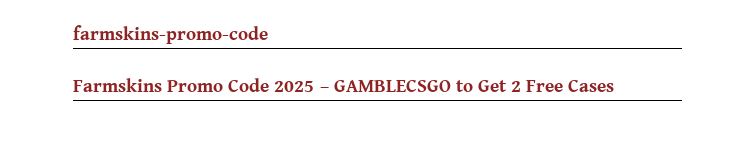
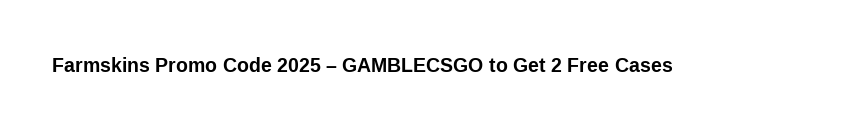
- farmskins-promo-code

